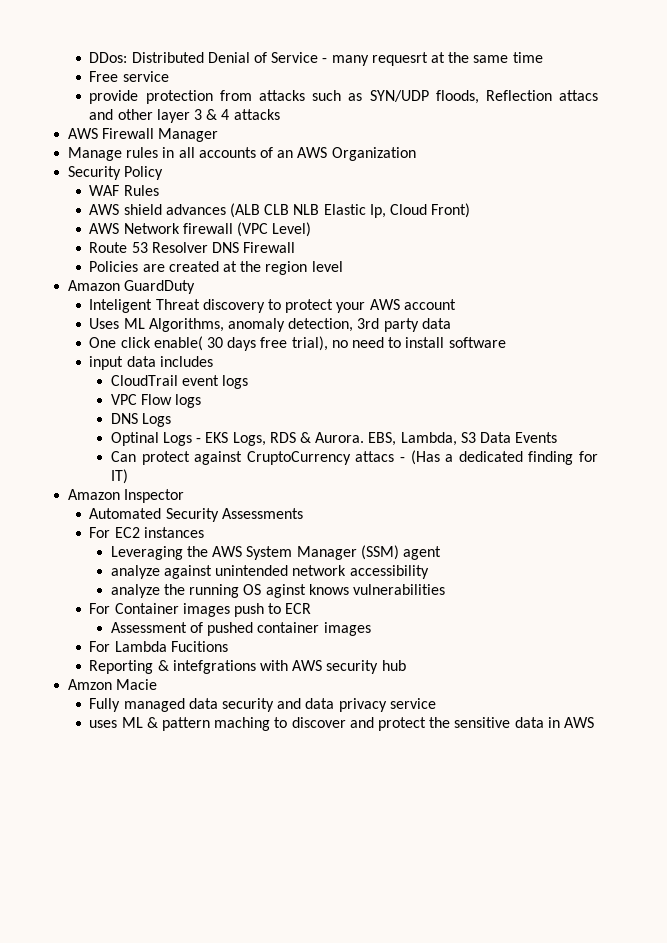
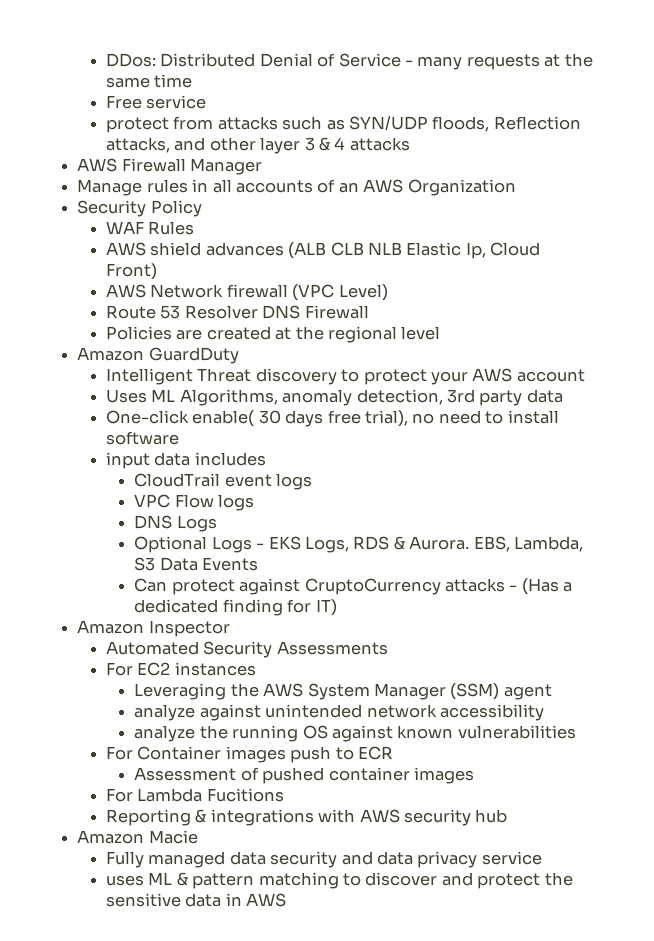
- DDos: Distributed Denial of Service - many requesrt at the same time
+ DDos: Distributed Denial of Service - many requests at the same time
- provide protection from attacks such as SYN/UDP floods, Reflection attacs and other layer 3 & 4 attacks
+ protect from attacks such as SYN/UDP floods, Reflection attacks, and other layer 3 & 4 attacks
- Policies are created at the region level
+ Policies are created at the regional level
- Inteligent Threat discovery to protect your AWS account
+ Intelligent Threat discovery to protect your AWS account
- One click enable( 30 days free trial), no need to install software
+ One-click enable( 30 days free trial), no need to install software
- Optinal Logs - EKS Logs, RDS & Aurora.
+ Optional Logs - EKS Logs, RDS & Aurora.
- Can protect against CruptoCurrency attacs - (Has a dedicated finding for IT)
+ Can protect against CruptoCurrency attacks - (Has a dedicated finding for IT)
- analyze the running OS aginst knows vulnerabilities
+ analyze the running OS against known vulnerabilities
- Reporting & intefgrations with AWS security hub
+ Reporting & integrations with AWS security hub
- Amzon Macie
+ Amazon Macie
- uses ML & pattern maching to discover and protect the sensitive data in AWS
+ uses ML & pattern matching to discover and protect the sensitive data in AWS

